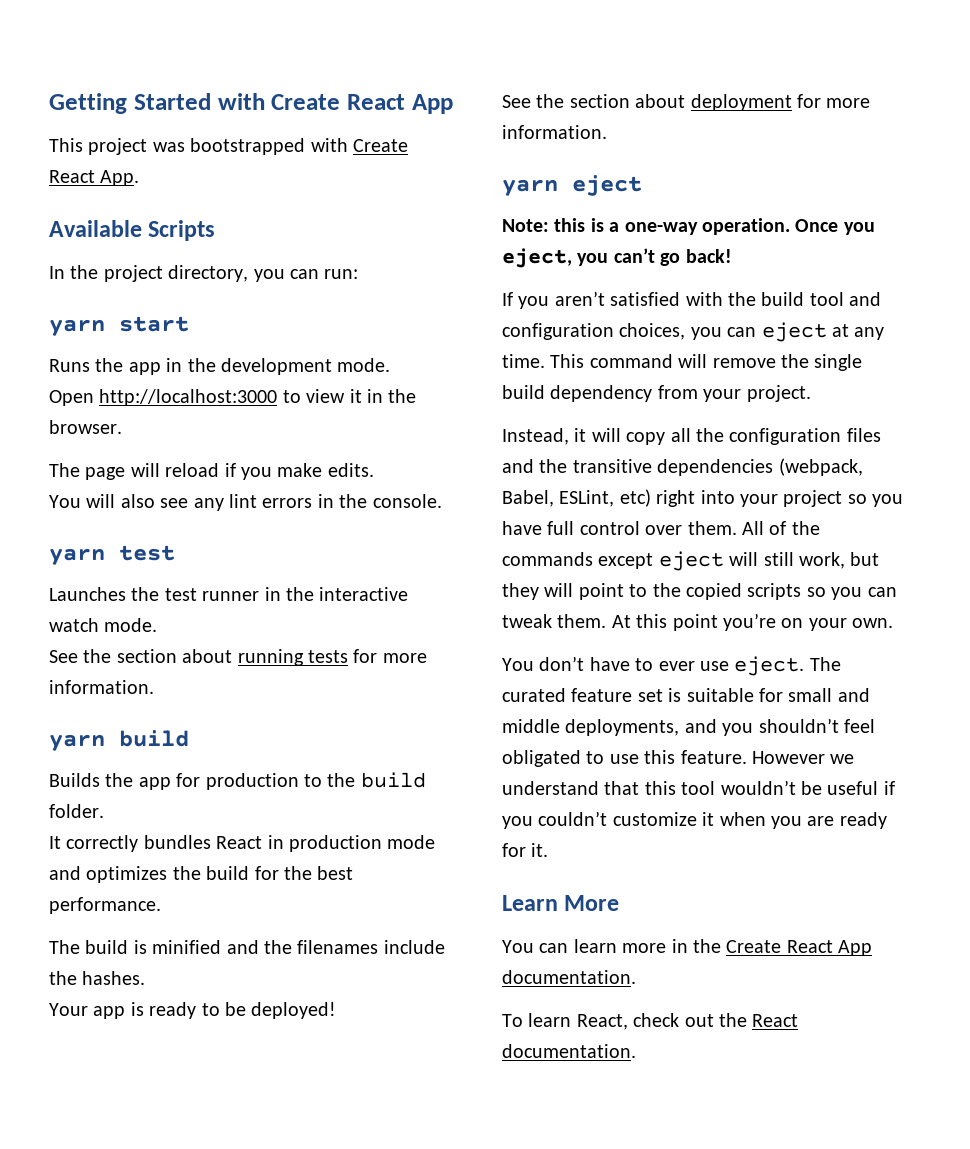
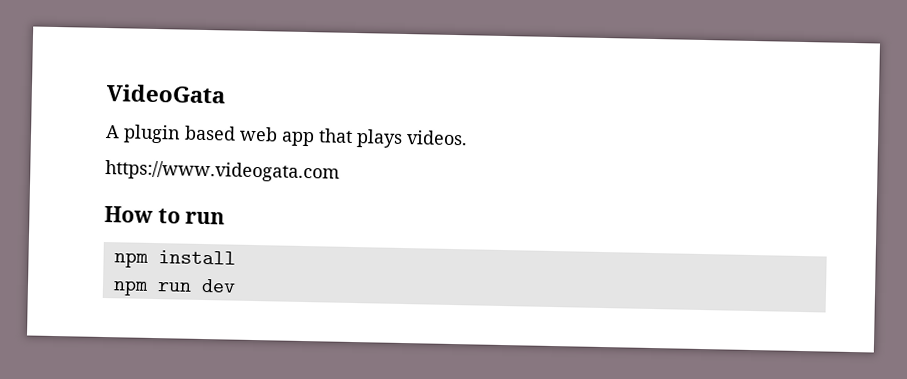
- Getting Started with Create React App
- This project was bootstrapped with Create React App.
- Available Scripts
- In the project directory, you can run:
- yarn start
- Runs the app in the development mode.
- Open http://localhost:3000 to view it in the browser.
- The page will reload if you make edits.
- You will also see any lint errors in the console.
- yarn test
- Launches the test runner in the interactive watch mode.
- See the section about running tests for more information.
- yarn build
- Builds the app for production to the build folder.
- It correctly bundles React in production mode and optimizes the build for the best performance.
- The build is minified and the filenames include the hashes.
- Your app is ready to be deployed!
- See the section about deployment for more information.
- yarn eject
- Note: this is a one-way operation. Once you eject, you can’t go back!
- If you aren’t satisfied with the build tool and configuration choices, you can eject at any time. This command will remove the single build dependency from your project.
- Instead, it will copy all the configuration files and the transitive dependencies (webpack, Babel, ESLint, etc) right into your project so you have full control over them. All of the commands except eject will still work, but they will point to the copied scripts so you can tweak them. At this point you’re on your own.
- You don’t have to ever use eject. The curated feature set is suitable for small and middle deployments, and you shouldn’t feel obligated to use this feature. However we understand that this tool wouldn’t be useful if you couldn’t customize it when you are ready for it.
- Learn More
- You can learn more in the Create React App documentation.
- To learn React, check out the React documentation.
+ VideoGata
+ A plugin based web app that plays videos.
+ https://www.videogata.com
+ How to run
+ npm install
+ npm run dev

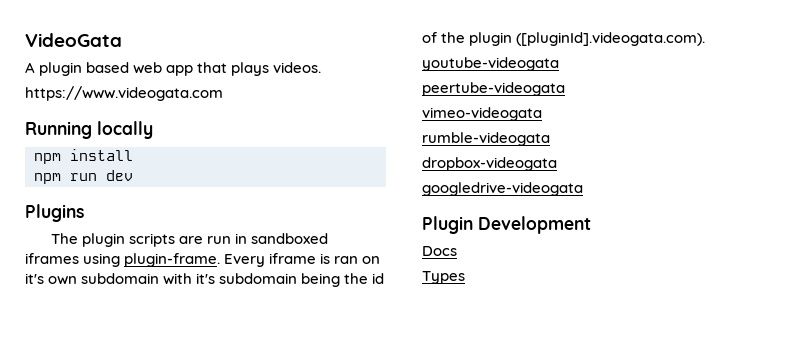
- How to run
+ Running locally
+ Plugins
+ The plugin scripts are run in sandboxed iframes using plugin-frame. Every iframe is ran on it's own subdomain with it's subdomain being the id of the plugin ([pluginId].videogata.com).
+ youtube-videogata
+ peertube-videogata
+ vimeo-videogata
+ rumble-videogata
+ dropbox-videogata
+ googledrive-videogata
+ Plugin Development
+ Docs
+ Types

